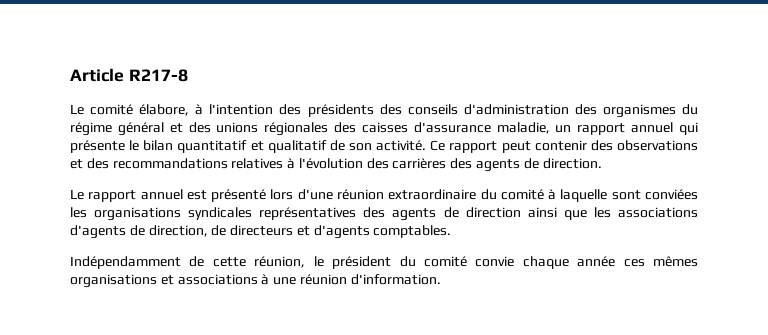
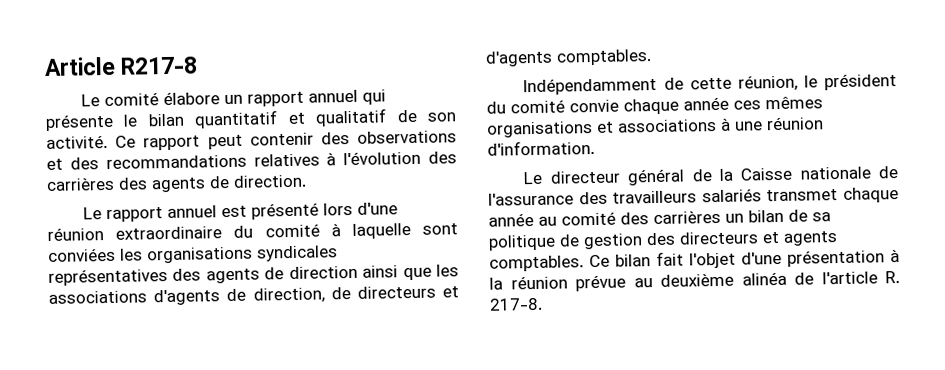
- Le comité élabore, à l'intention des présidents des conseils d'administration des organismes du régime général et des unions régionales des caisses d'assurance maladie, un rapport annuel qui présente le bilan quantitatif et qualitatif de son activité.
+ Le comité élabore un rapport annuel qui présente le bilan quantitatif et qualitatif de son activité.
+ Le directeur général de la Caisse nationale de l'assurance des travailleurs salariés transmet chaque année au comité des carrières un bilan de sa politique de gestion des directeurs et agents comptables. Ce bilan fait l'objet d'une présentation à la réunion prévue au deuxième alinéa de l'article R. 217-8.

